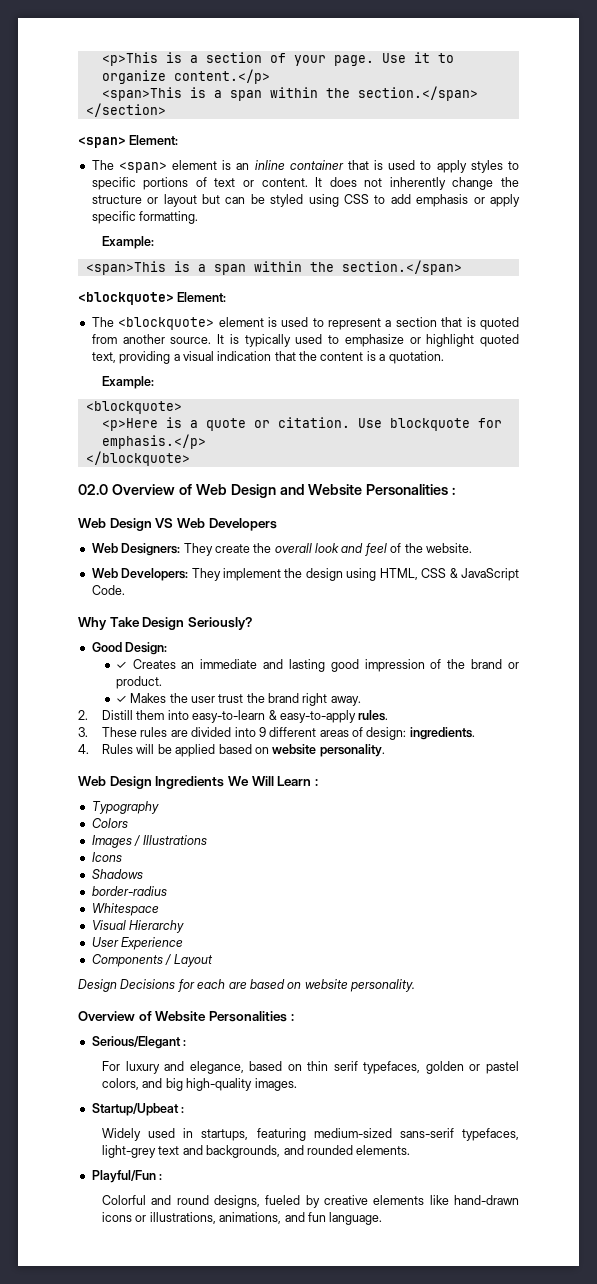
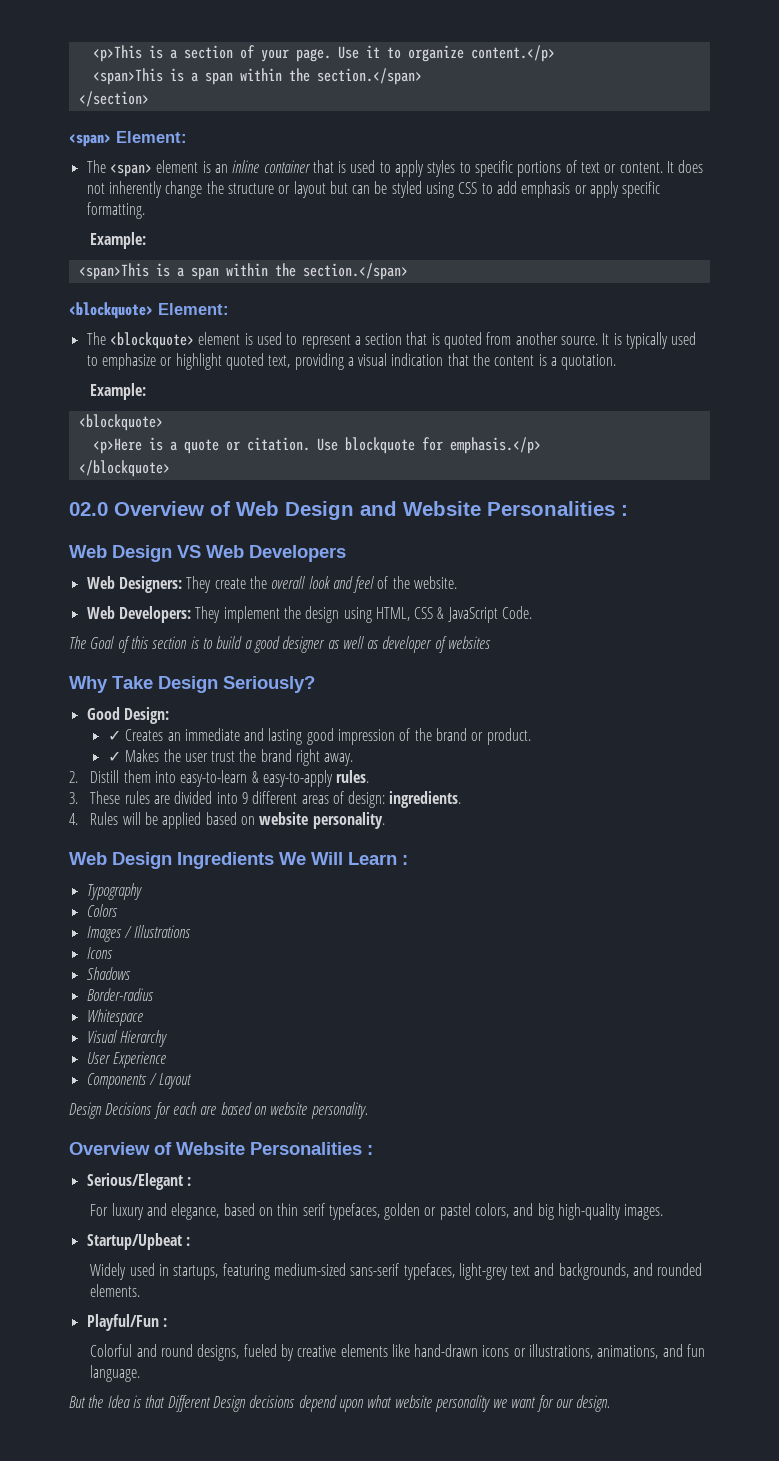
+ The Goal of this section is to build a good designer as well as developer of websites
- border-radius
+ Border-radius
+ But the Idea is that Different Design decisions depend upon what website personality we want for our design.

